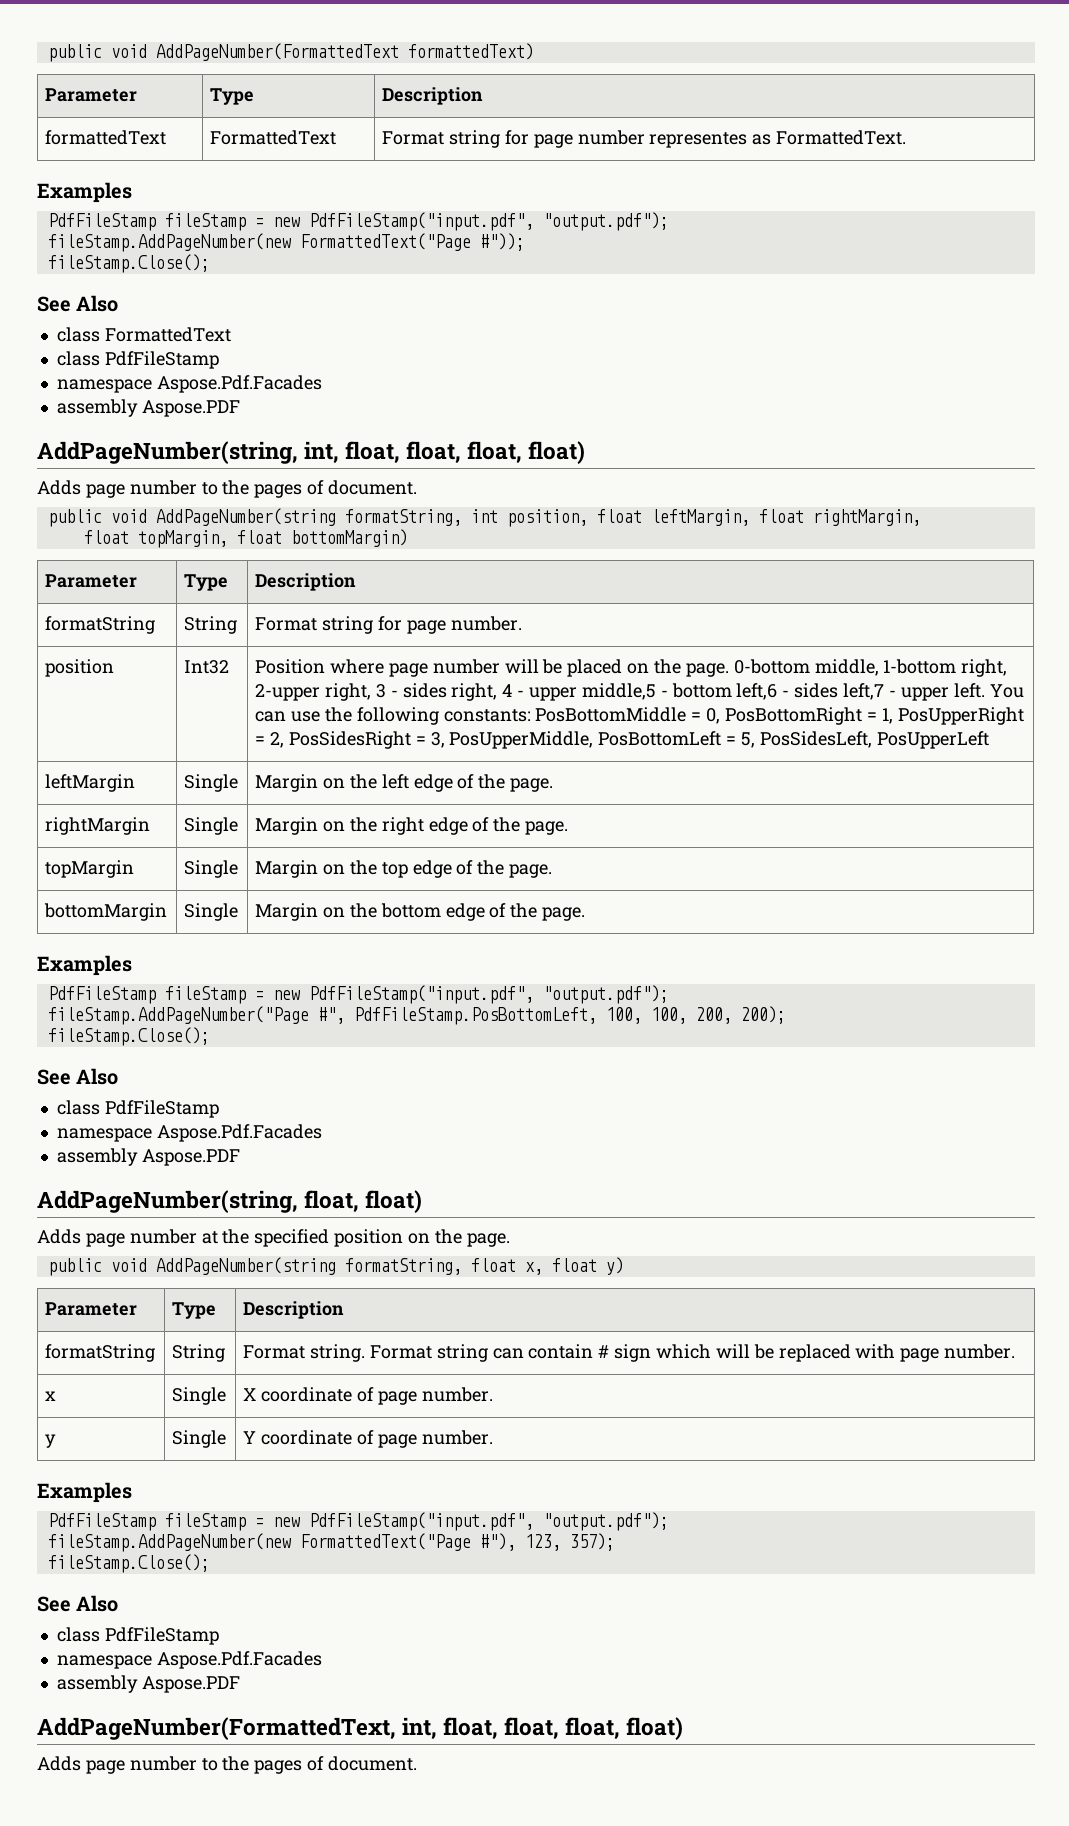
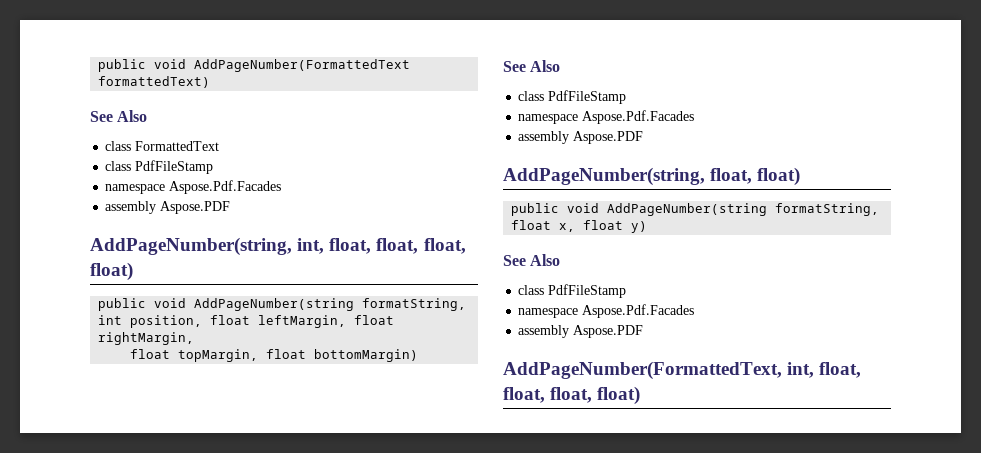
  public void AddPageNumber(FormattedText formattedText)
- Parameter | Type | Description
- formattedText | FormattedText | Format string for page number representes as FormattedText.
- Examples
- PdfFileStamp fileStamp = new PdfFileStamp("input.pdf", "output.pdf");
- fileStamp.AddPageNumber(new FormattedText("Page #"));
- fileStamp.Close();
  AddPageNumber(string, int, float, float, float, float)
- Adds page number to the pages of document.
  float topMargin, float bottomMargin)
- Parameter | Type | Description
- formatString | String | Format string for page number.
- position | Int32 | Position where page number will be placed on the page. 0-bottom middle, 1-bottom right, 2-upper right, 3 - sides right, 4 - upper middle,5 - bottom left,6 - sides left,7 - upper left. You can use the following constants: PosBottomMiddle = 0, PosBottomRight = 1, PosUpperRight = 2, PosSidesRight = 3, PosUpperMiddle, PosBottomLeft = 5, PosSidesLeft, PosUpperLeft
- leftMargin | Single | Margin on the left edge of the page.
- rightMargin | Single | Margin on the right edge of the page.
- topMargin | Single | Margin on the top edge of the page.
- bottomMargin | Single | Margin on the bottom edge of the page.
- Examples
- PdfFileStamp fileStamp = new PdfFileStamp("input.pdf", "output.pdf");
- fileStamp.AddPageNumber("Page #", PdfFileStamp.PosBottomLeft, 100, 100, 200, 200);
- fileStamp.Close();
- Adds page number at the specified position on the page.
  public void AddPageNumber(string formatString, float x, float y)
- Parameter | Type | Description
- formatString | String | Format string. Format string can contain # sign which will be replaced with page number.
- x | Single | X coordinate of page number.
- y | Single | Y coordinate of page number.
- Examples
- PdfFileStamp fileStamp = new PdfFileStamp("input.pdf", "output.pdf");
- fileStamp.AddPageNumber(new FormattedText("Page #"), 123, 357);
- fileStamp.Close();
  AddPageNumber(FormattedText, int, float, float, float, float)
- Adds page number to the pages of document.

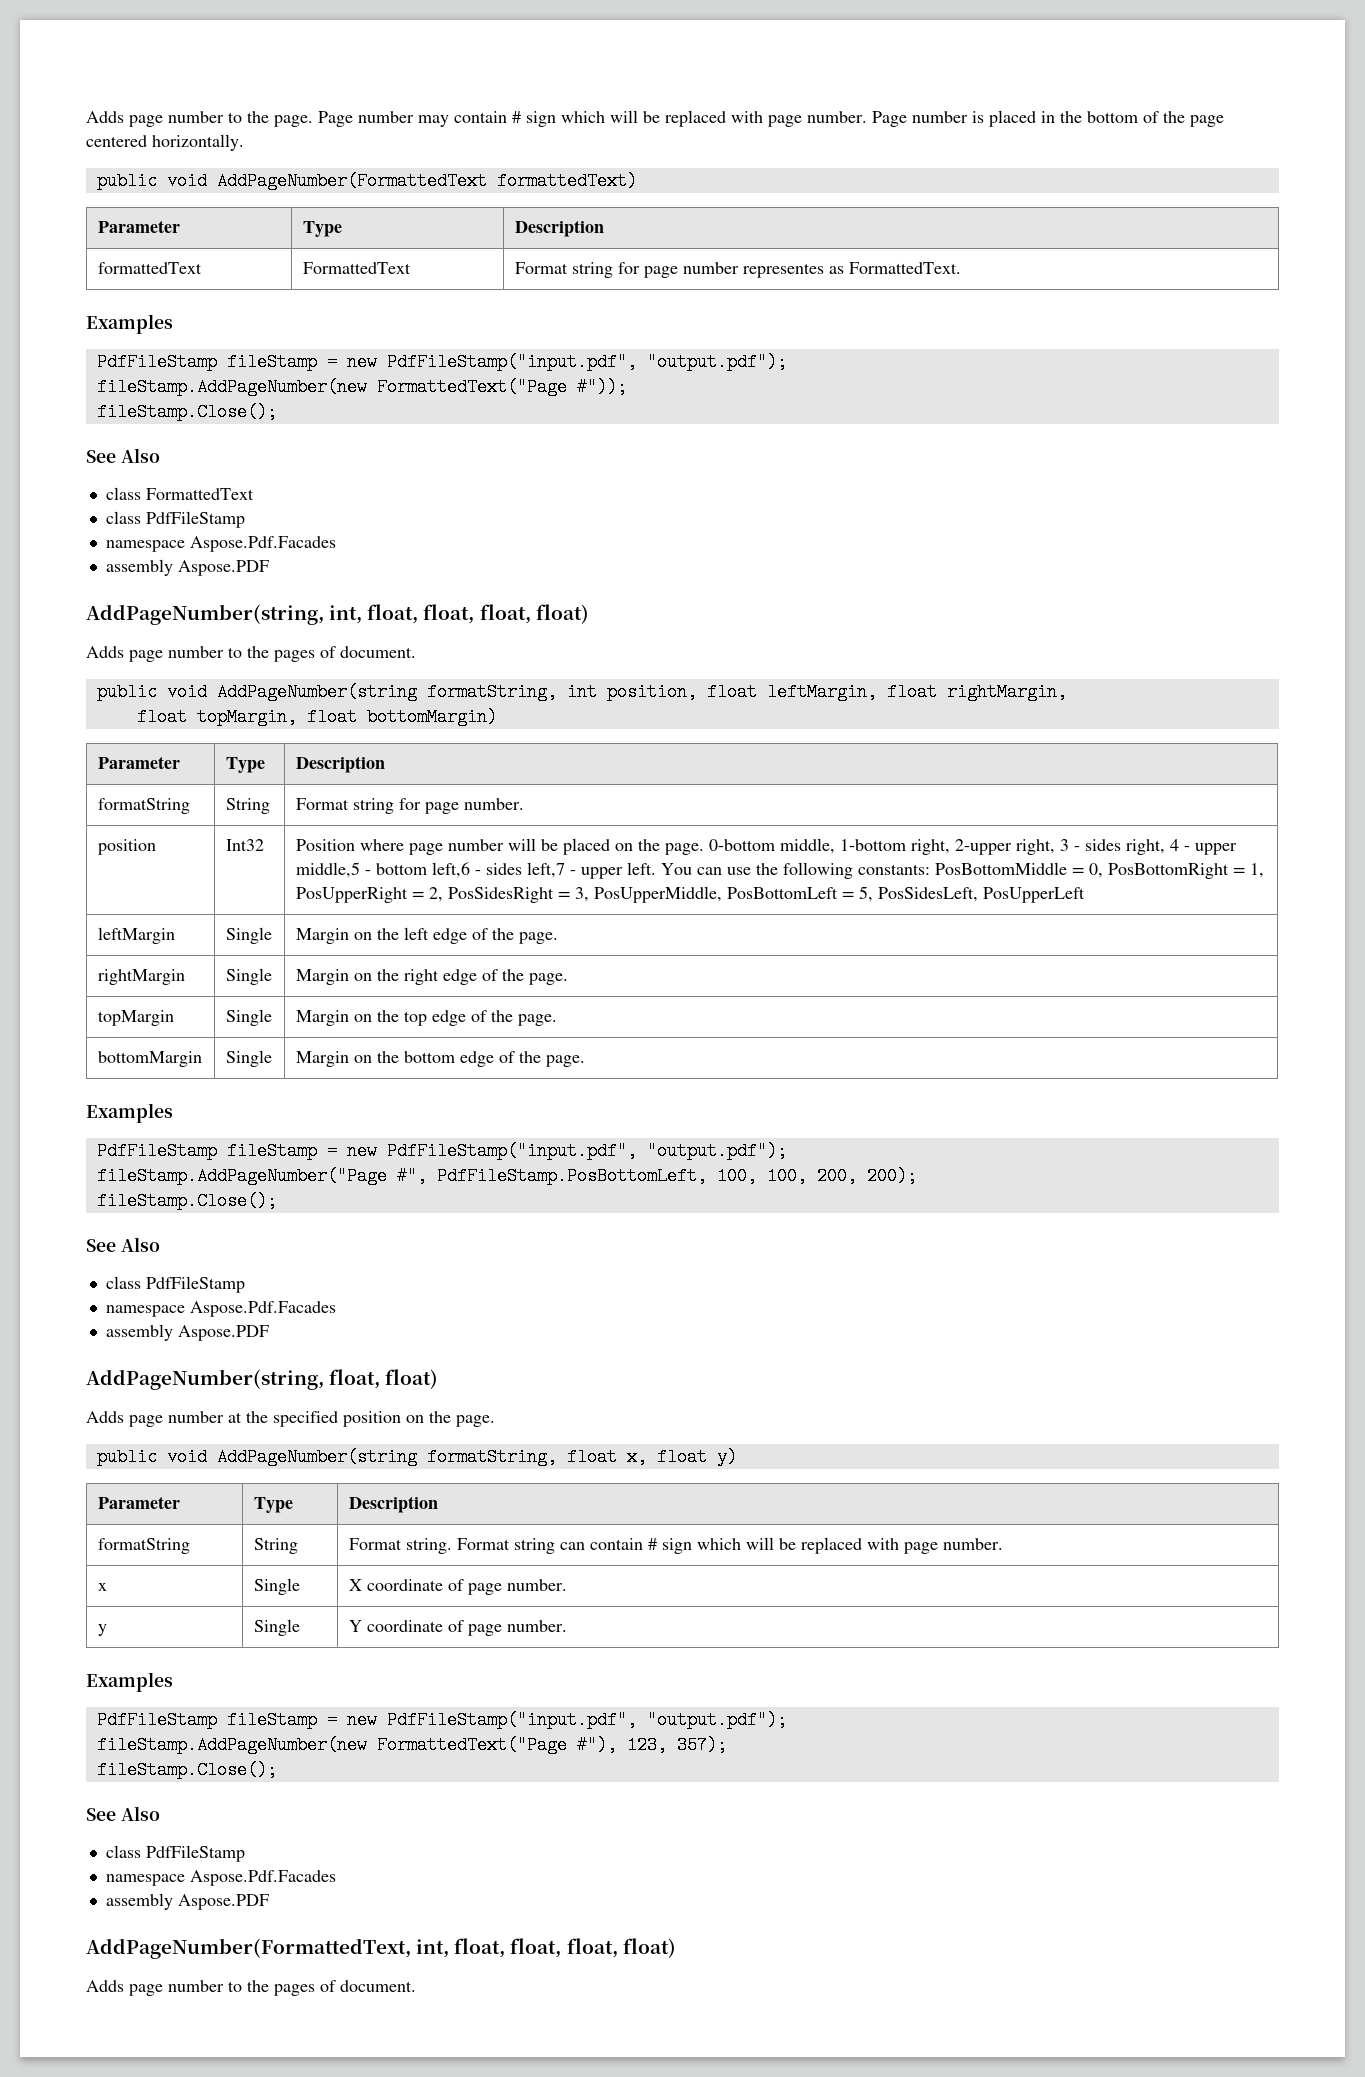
+ Adds page number to the page. Page number may contain # sign which will be replaced with page number. Page number is placed in the bottom of the page centered horizontally.
  public void AddPageNumber(FormattedText formattedText)
+ Parameter | Type | Description
+ formattedText | FormattedText | Format string for page number representes as FormattedText.
+ Examples
+ PdfFileStamp fileStamp = new PdfFileStamp("input.pdf", "output.pdf");
+ fileStamp.AddPageNumber(new FormattedText("Page #"));
+ fileStamp.Close();
  AddPageNumber(string, int, float, float, float, float)
+ Adds page number to the pages of document.
  float topMargin, float bottomMargin)
+ Parameter | Type | Description
+ formatString | String | Format string for page number.
+ position | Int32 | Position where page number will be placed on the page. 0-bottom middle, 1-bottom right, 2-upper right, 3 - sides right, 4 - upper middle,5 - bottom left,6 - sides left,7 - upper left. You can use the following constants: PosBottomMiddle = 0, PosBottomRight = 1, PosUpperRight = 2, PosSidesRight = 3, PosUpperMiddle, PosBottomLeft = 5, PosSidesLeft, PosUpperLeft
+ leftMargin | Single | Margin on the left edge of the page.
+ rightMargin | Single | Margin on the right edge of the page.
+ topMargin | Single | Margin on the top edge of the page.
+ bottomMargin | Single | Margin on the bottom edge of the page.
+ Examples
+ PdfFileStamp fileStamp = new PdfFileStamp("input.pdf", "output.pdf");
+ fileStamp.AddPageNumber("Page #", PdfFileStamp.PosBottomLeft, 100, 100, 200, 200);
+ fileStamp.Close();
+ Adds page number at the specified position on the page.
  public void AddPageNumber(string formatString, float x, float y)
+ Parameter | Type | Description
+ formatString | String | Format string. Format string can contain # sign which will be replaced with page number.
+ x | Single | X coordinate of page number.
+ y | Single | Y coordinate of page number.
+ Examples
+ PdfFileStamp fileStamp = new PdfFileStamp("input.pdf", "output.pdf");
+ fileStamp.AddPageNumber(new FormattedText("Page #"), 123, 357);
+ fileStamp.Close();
  AddPageNumber(FormattedText, int, float, float, float, float)
+ Adds page number to the pages of document.

